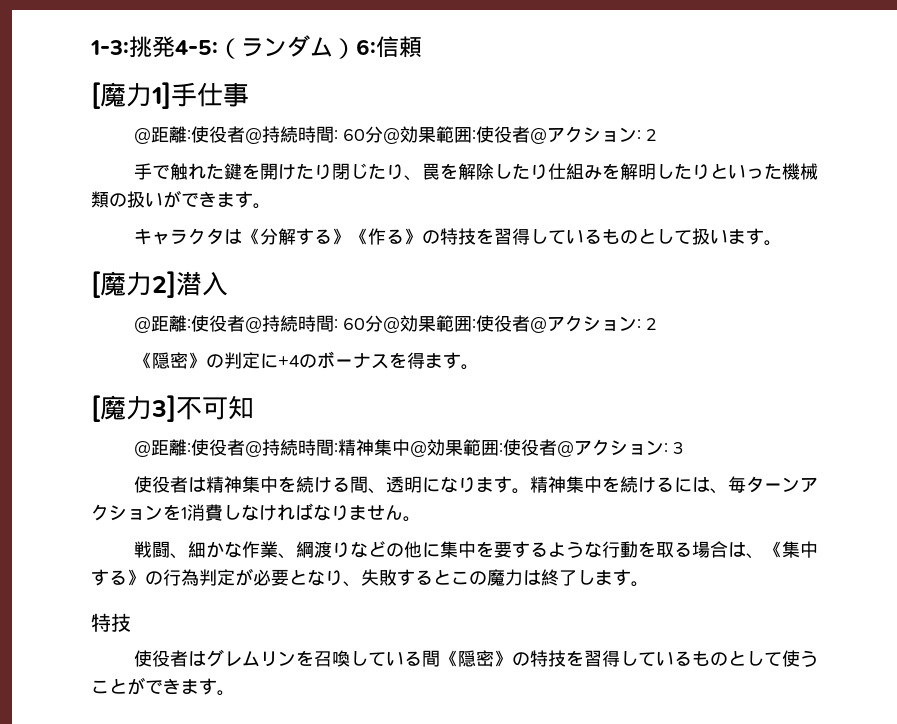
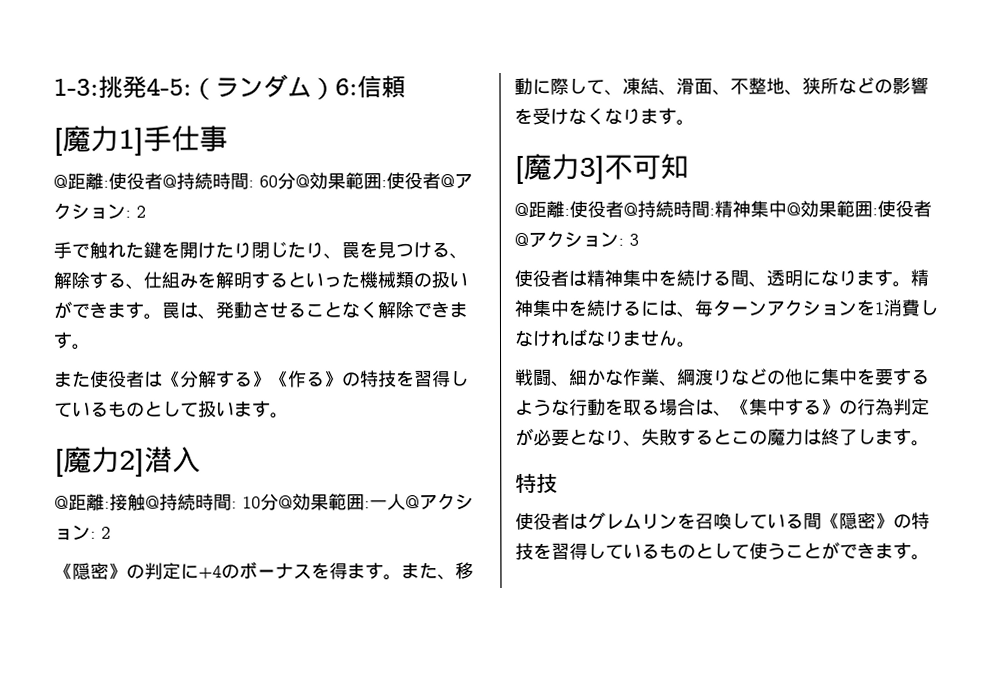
- 手で触れた鍵を開けたり閉じたり、罠を解除したり仕組みを解明したりといった機械類の扱いができます。
- キャラクタは《分解する》《作る》の特技を習得しているものとして扱います。
+ 手で触れた鍵を開けたり閉じたり、罠を見つける、解除する、仕組みを解明するといった機械類の扱いができます。罠は、発動させることなく解除できます。
+ また使役者は《分解する》《作る》の特技を習得しているものとして扱います。
  [魔力2]潜入
- @距離:使役者@持続時間: 60分@効果範囲:使役者@アクション: 2
+ @距離:接触@持続時間: 10分@効果範囲:一人@アクション: 2
+ また、移動に際して、凍結、滑面、不整地、狭所などの影響を受けなくなります。

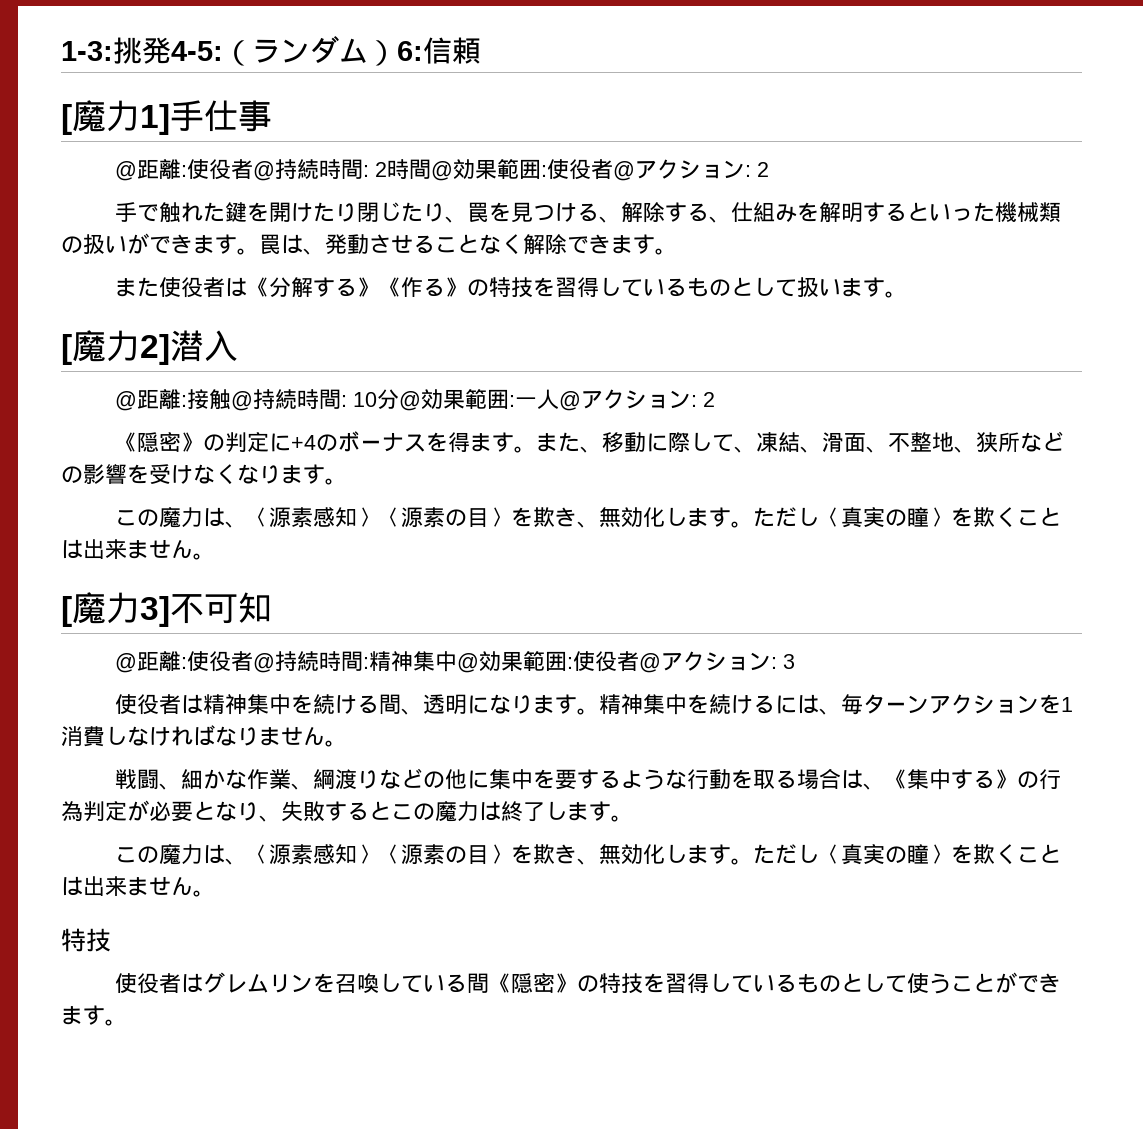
- @距離:使役者@持続時間: 60分@効果範囲:使役者@アクション: 2
+ @距離:使役者@持続時間: 2時間@効果範囲:使役者@アクション: 2
  また、移動に際して、凍結、滑面、不整地、狭所などの影響を受けなくなります。
+ この魔力は、〈源素感知〉〈源素の目〉を欺き、無効化します。ただし〈真実の瞳〉を欺くことは出来ません。
  戦闘、細かな作業、綱渡りなどの他に集中を要するような行動を取る場合は、《集中する》の行為判定が必要となり、失敗するとこの魔力は終了します。
+ この魔力は、〈源素感知〉〈源素の目〉を欺き、無効化します。ただし〈真実の瞳〉を欺くことは出来ません。

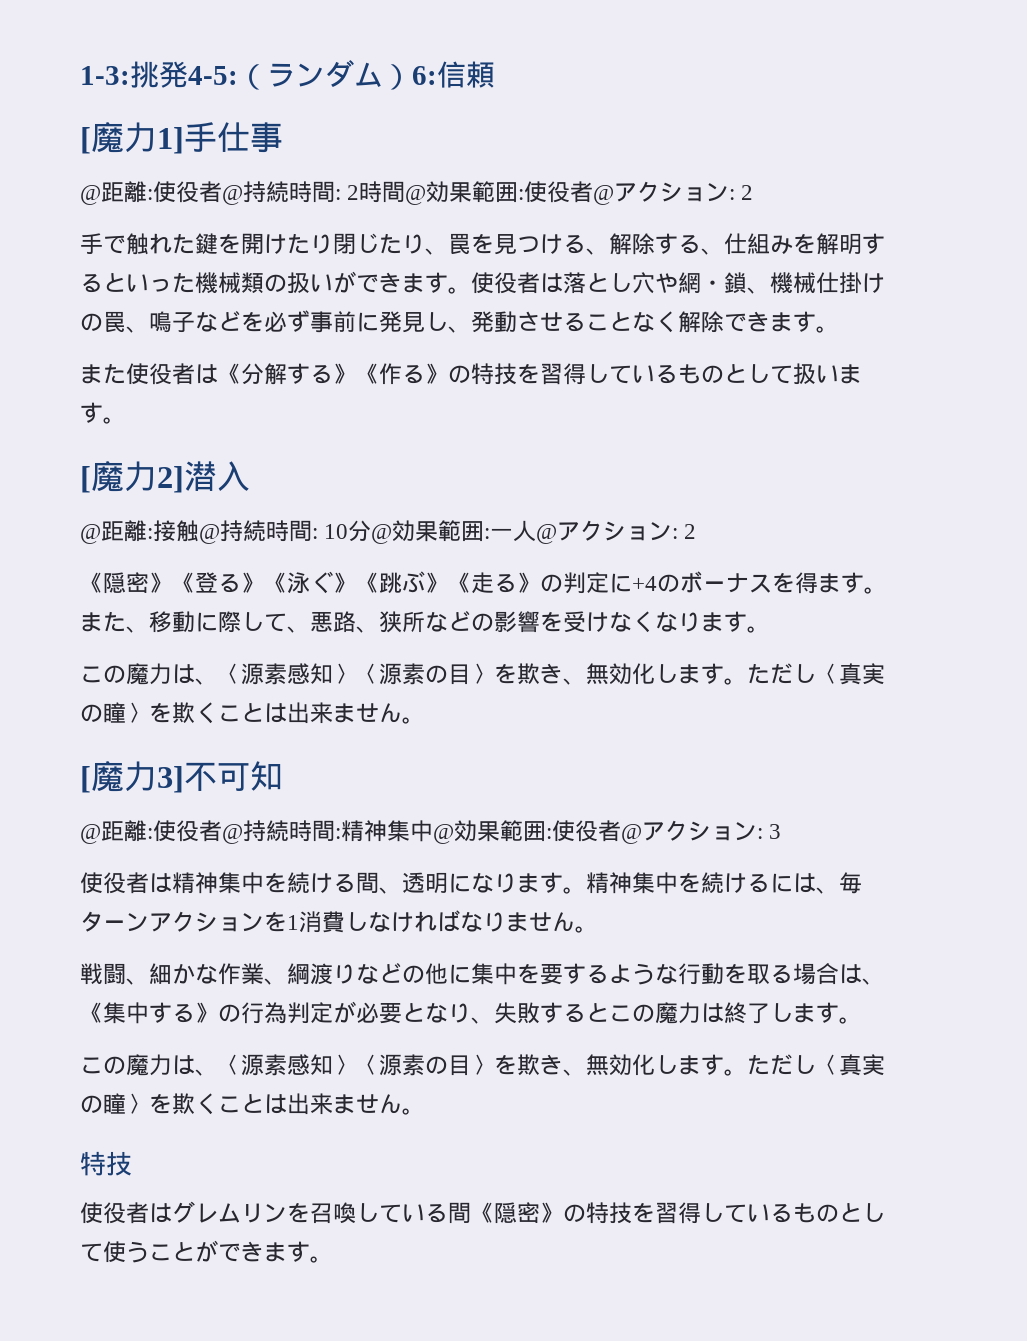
- 罠は、発動させることなく解除できます。
+ 使役者は落とし穴や網・鎖、機械仕掛けの罠、鳴子などを必ず事前に発見し、発動させることなく解除できます。
- 《隠密》の判定に+4のボーナスを得ます。
+ 《隠密》《登る》《泳ぐ》《跳ぶ》《走る》の判定に+4のボーナスを得ます。
- また、移動に際して、凍結、滑面、不整地、狭所などの影響を受けなくなります。
+ また、移動に際して、悪路、狭所などの影響を受けなくなります。

